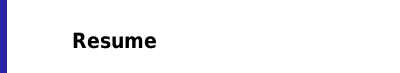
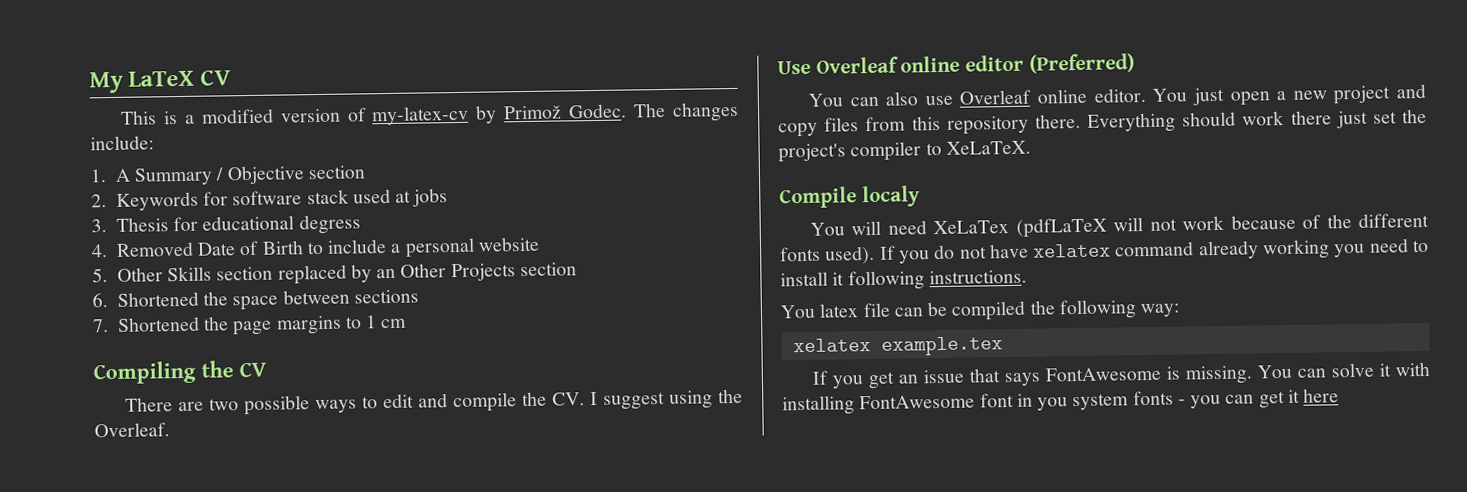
- Resume
+ My LaTeX CV
+ This is a modified version of my-latex-cv by Primož Godec. The changes include:
+ 1. A Summary / Objective section
+ 2. Keywords for software stack used at jobs
+ 3. Thesis for educational degress
+ 4. Removed Date of Birth to include a personal website
+ 5. Other Skills section replaced by an Other Projects section
+ 6. Shortened the space between sections
+ 7. Shortened the page margins to 1 cm
+ Compiling the CV
+ There are two possible ways to edit and compile the CV. I suggest using the Overleaf.
+ Use Overleaf online editor (Preferred)
+ You can also use Overleaf online editor. You just open a new project and copy files from this repository there. Everything should work there just set the project's compiler to XeLaTeX.
+ Compile localy
+ You will need XeLaTex (pdfLaTeX will not work because of the different fonts used). If you do not have xelatex command already working you need to install it following instructions.
+ You latex file can be compiled the following way:
+ xelatex example.tex
+ If you get an issue that says FontAwesome is missing. You can solve it with installing FontAwesome font in you system fonts - you can get it here

